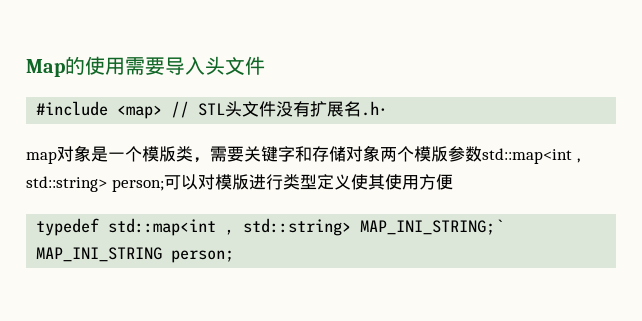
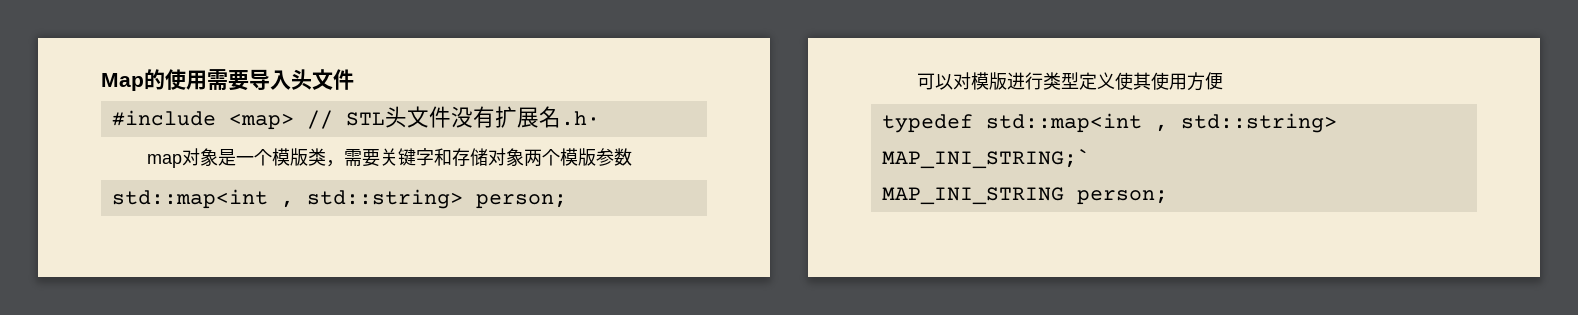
- map对象是一个模版类，需要关键字和存储对象两个模版参数std::map<int , std::string> person;可以对模版进行类型定义使其使用方便
+ map对象是一个模版类，需要关键字和存储对象两个模版参数
+ std::map<int , std::string> person;
+ 可以对模版进行类型定义使其使用方便

